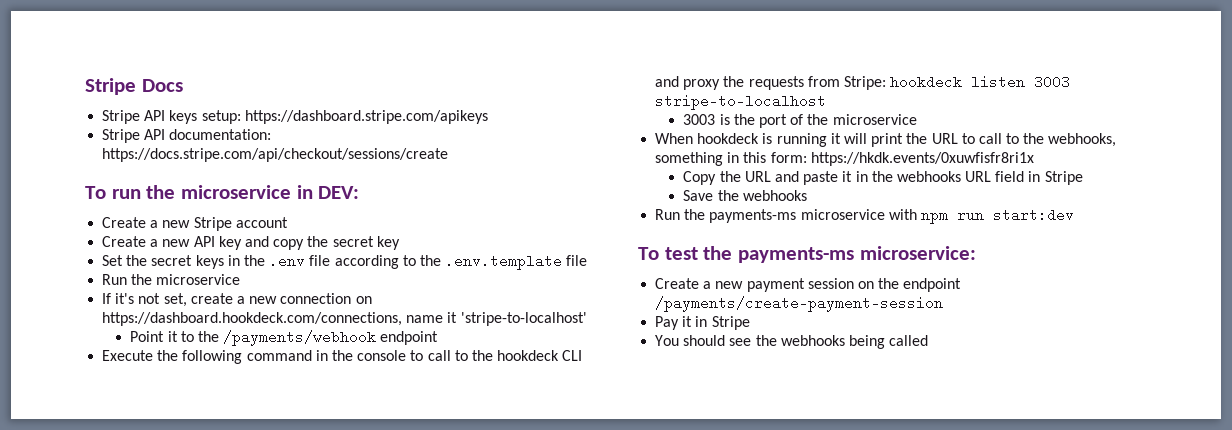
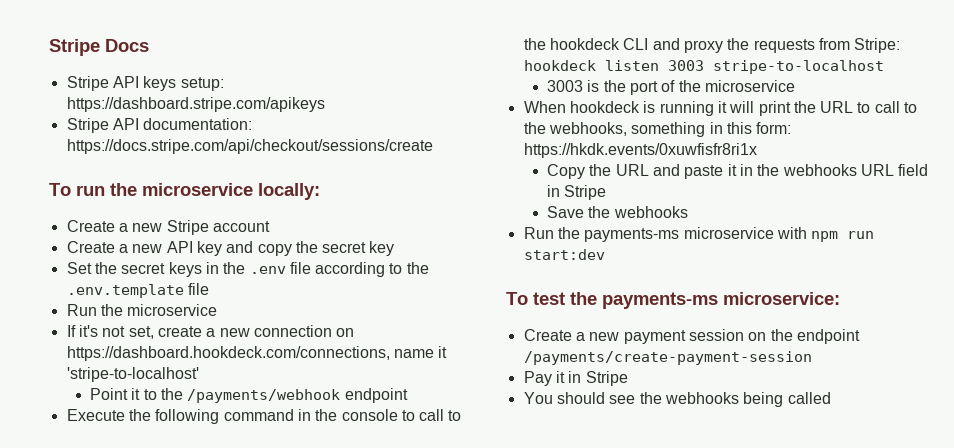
- To run the microservice in DEV:
+ To run the microservice locally:

